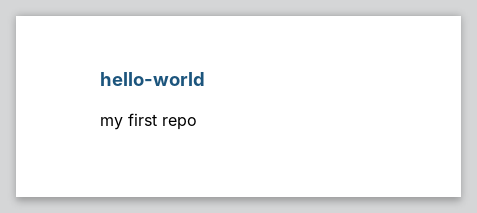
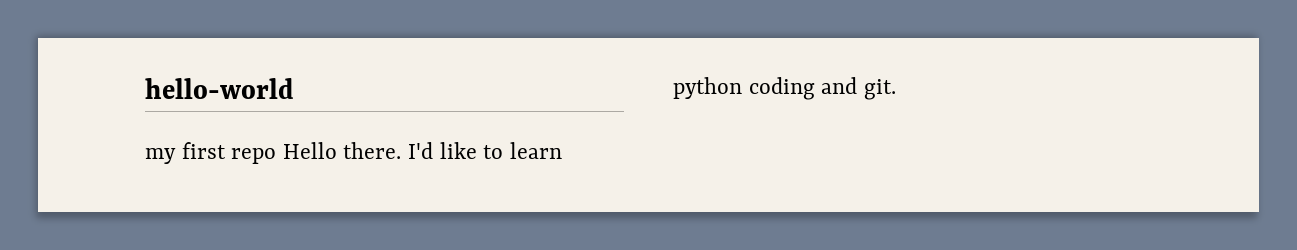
- my first repo
+ my first repo Hello there. I'd like to learn python coding and git.

